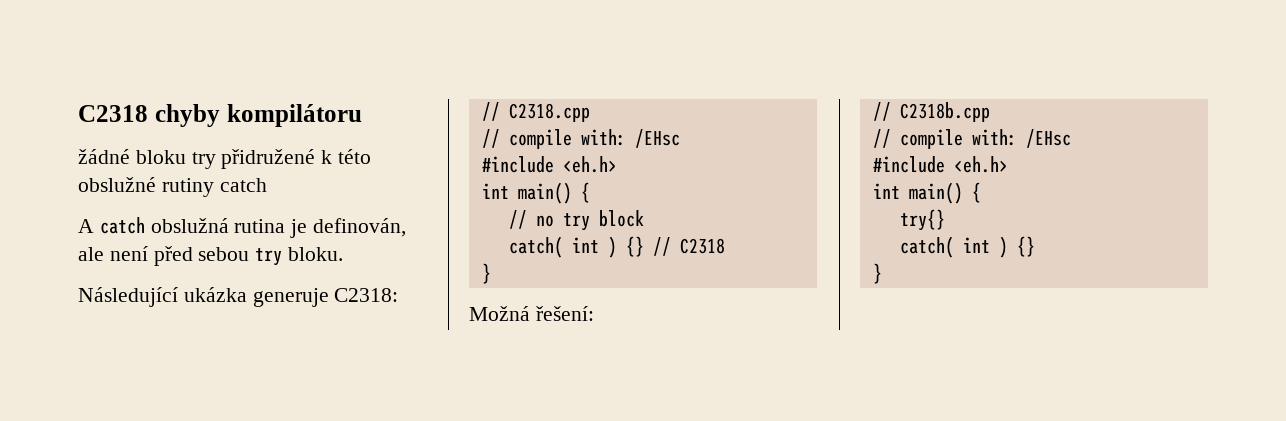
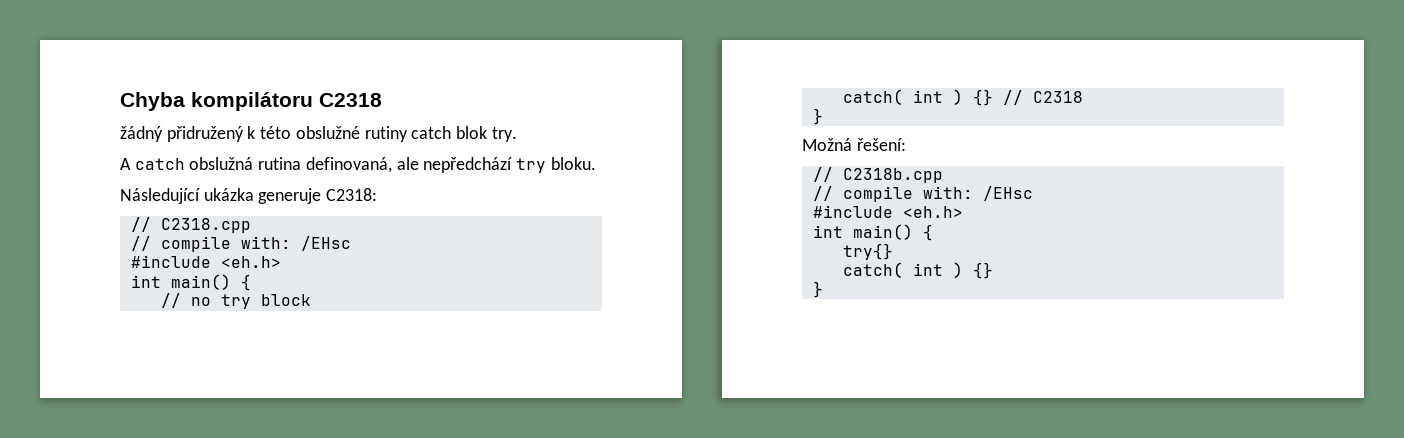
- C2318 chyby kompilátoru
- žádné bloku try přidružené k této obslužné rutiny catch
+ Chyba kompilátoru C2318
+ žádný přidružený k této obslužné rutiny catch blok try.
- A catch obslužná rutina je definován, ale není před sebou try bloku.
+ A catch obslužná rutina definovaná, ale nepředchází try bloku.

